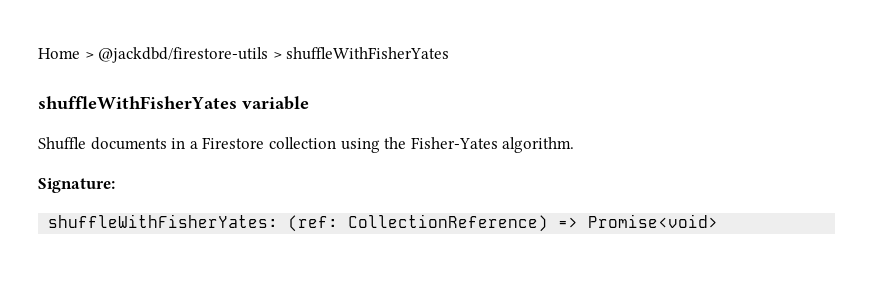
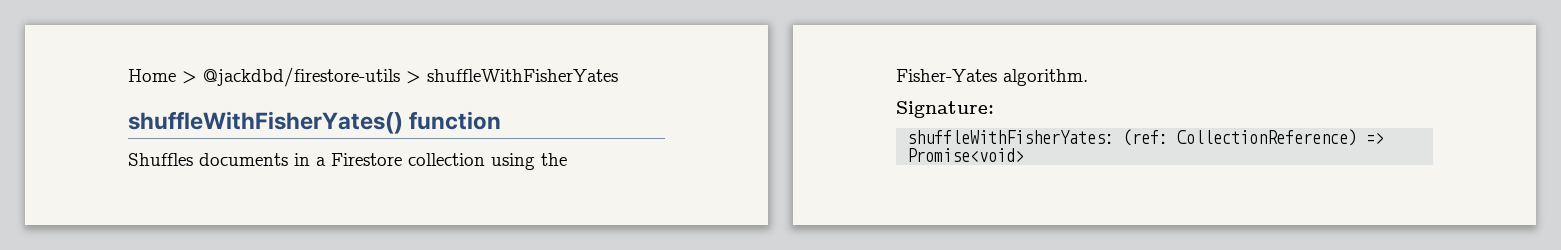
- shuffleWithFisherYates variable
- Shuffle documents in a Firestore collection using the Fisher-Yates algorithm.
+ shuffleWithFisherYates() function
+ Shuffles documents in a Firestore collection using the Fisher-Yates algorithm.

